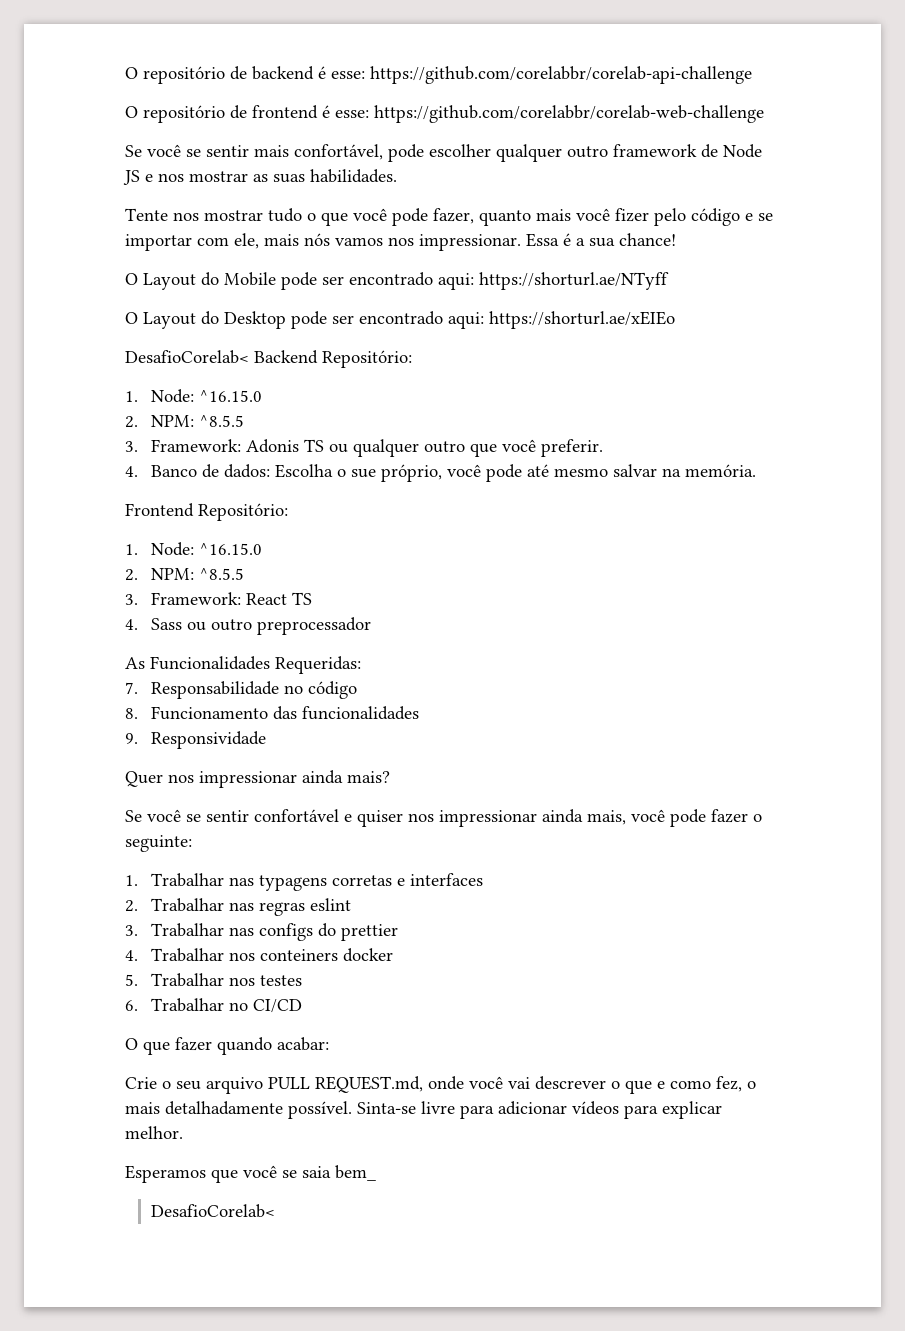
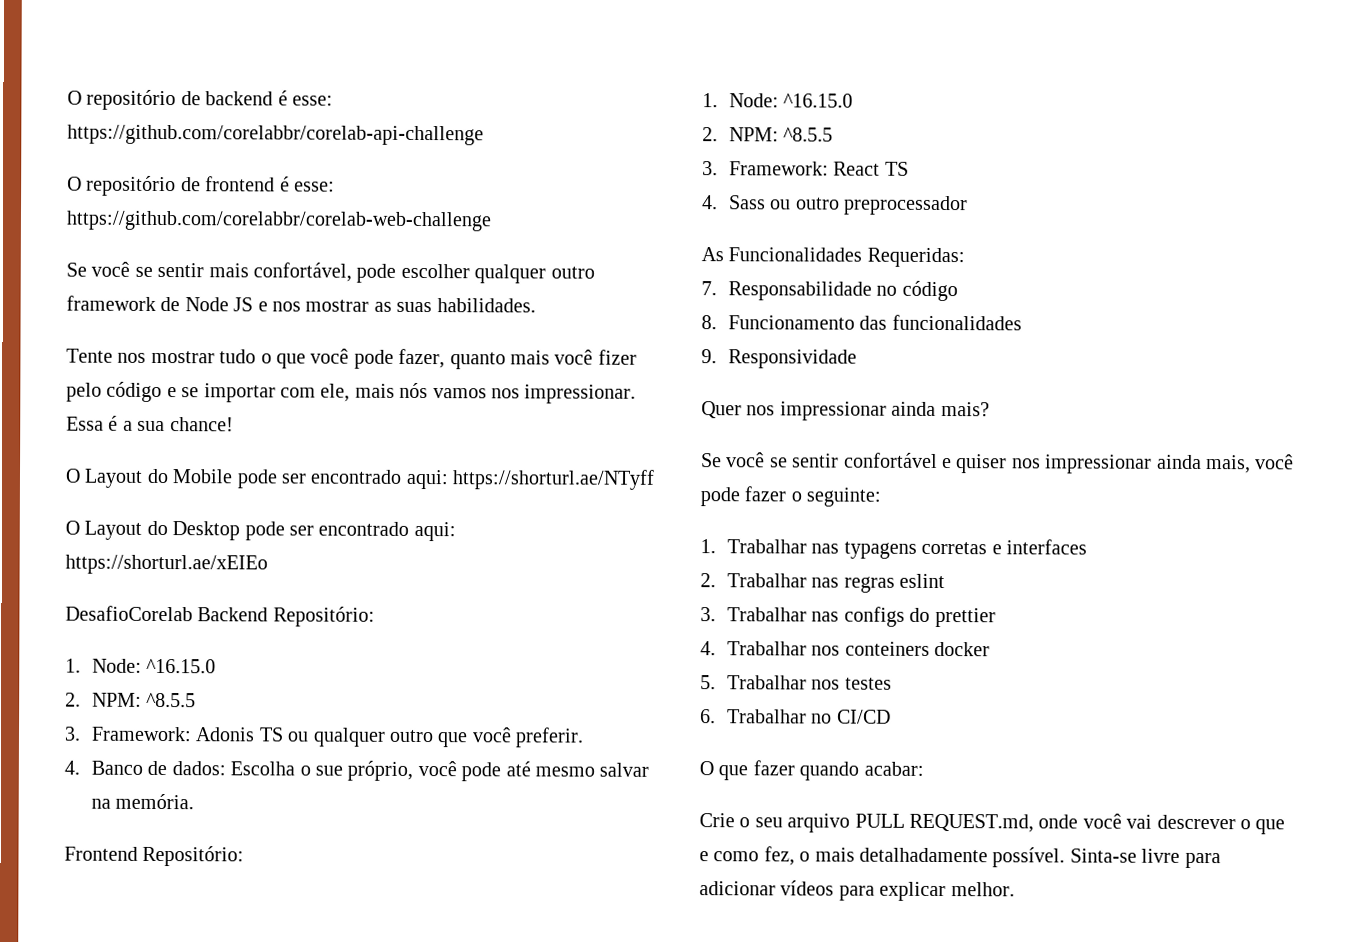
- DesafioCorelab< Backend Repositório:
+ DesafioCorelab Backend Repositório:
- Esperamos que você se saia bem_
- DesafioCorelab<

